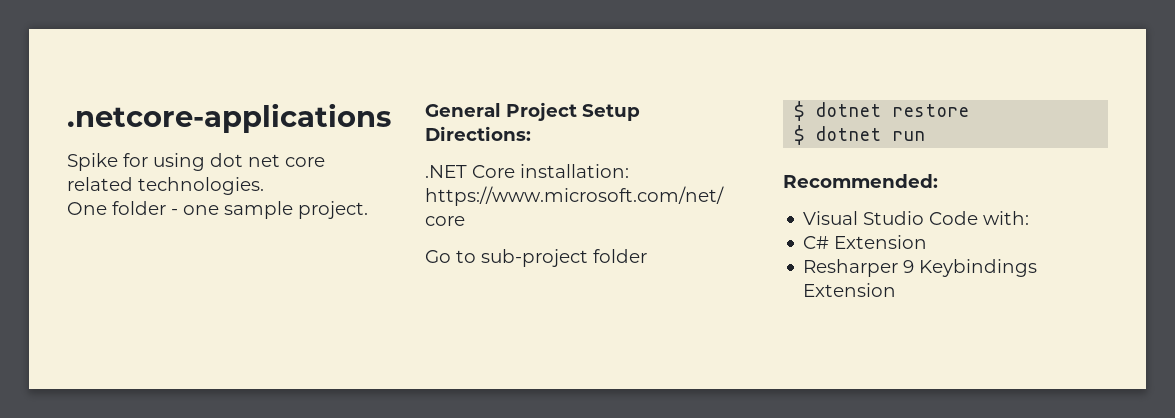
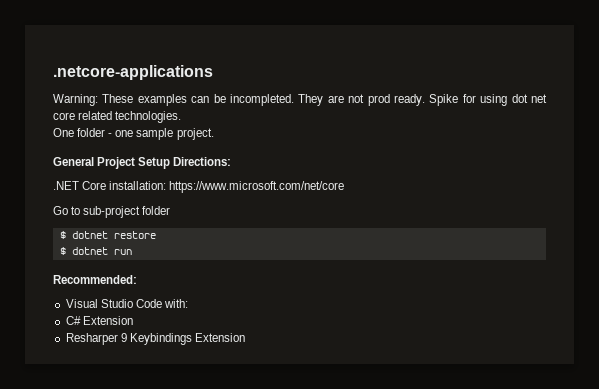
+ Warning: These examples can be incompleted. They are not prod ready.

